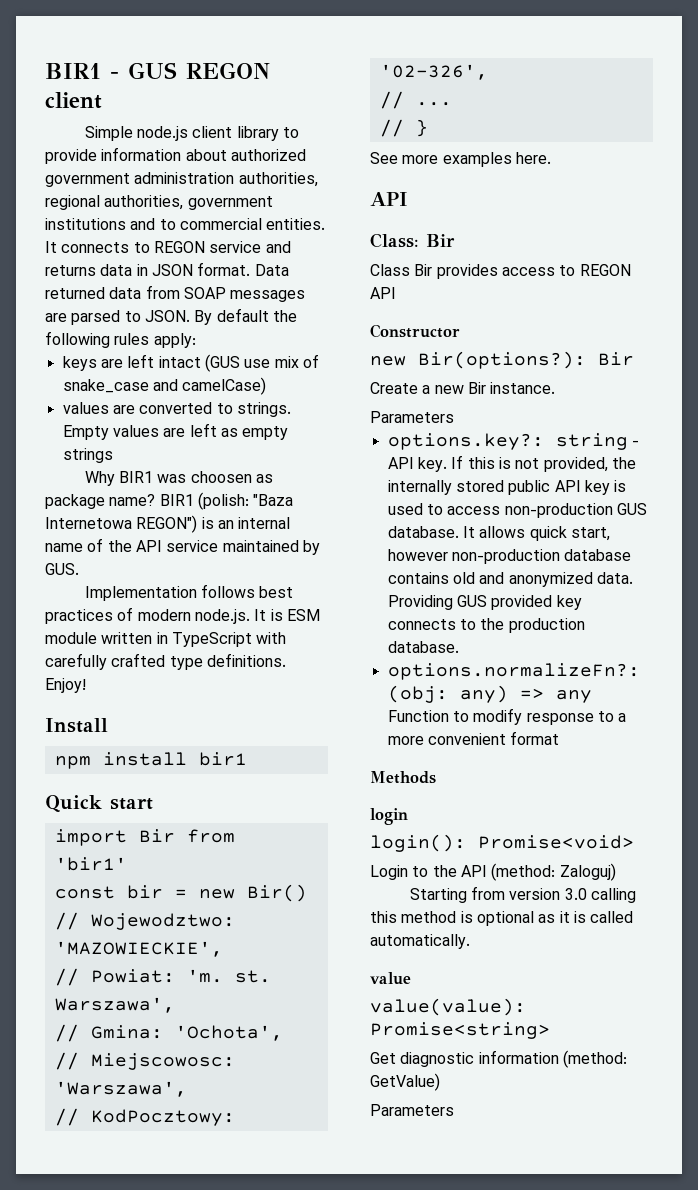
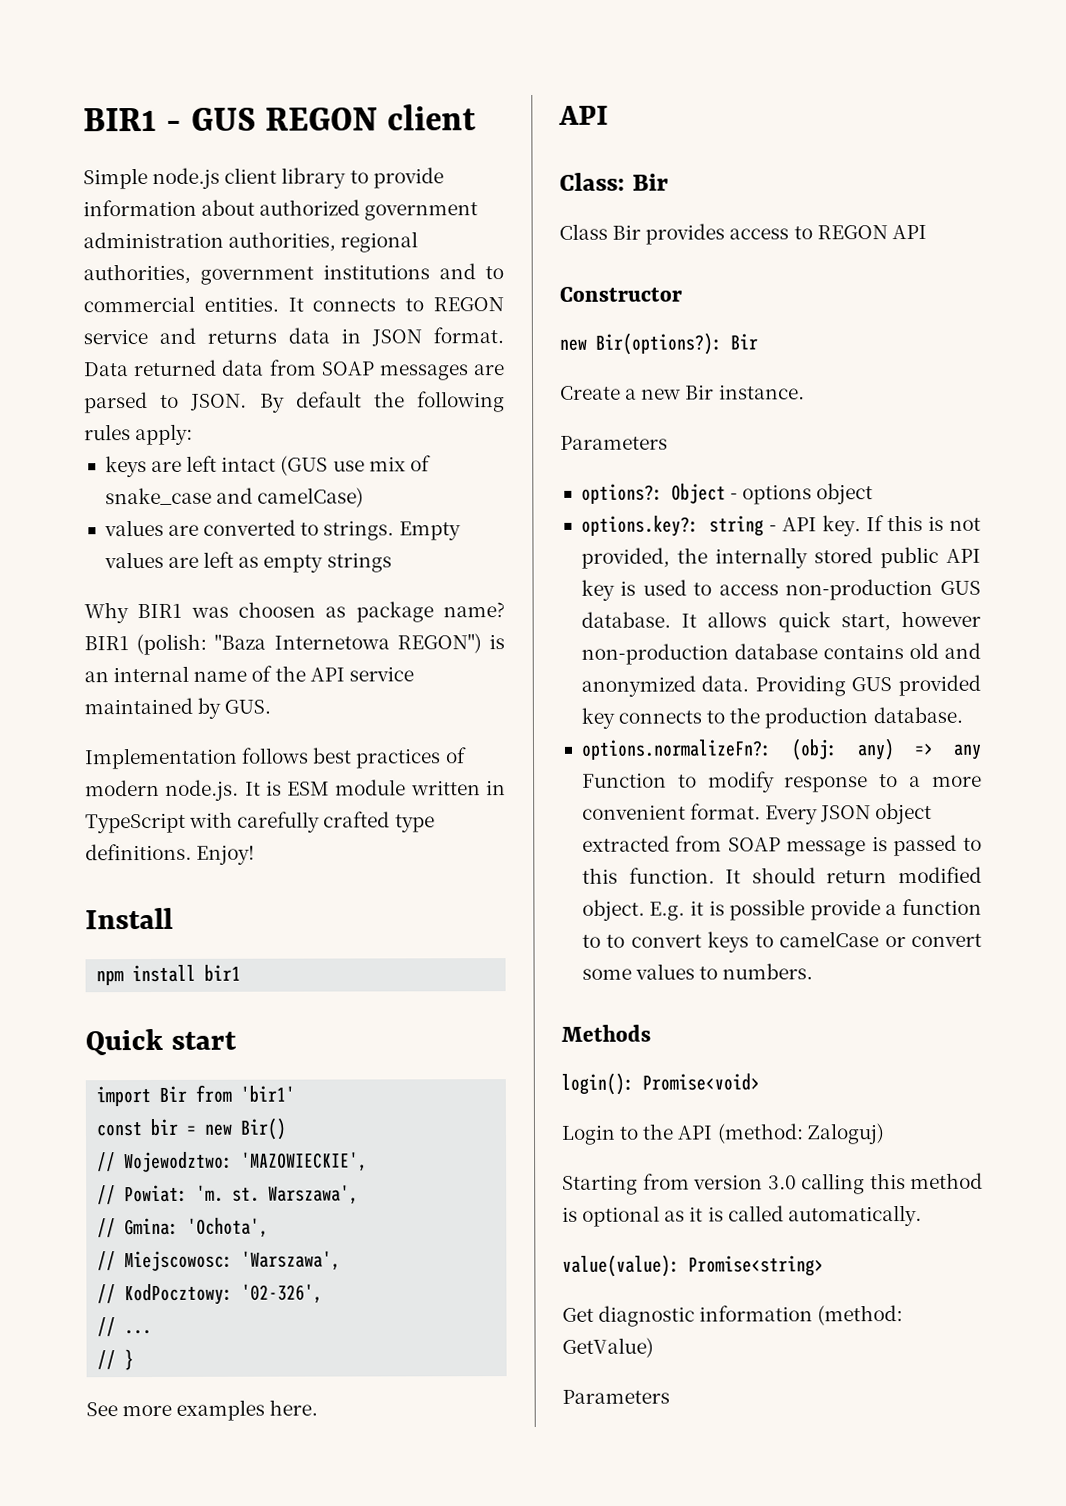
+ options?: Object - options object
- options.normalizeFn?: (obj: any) => any Function to modify response to a more convenient format
+ options.normalizeFn?: (obj: any) => any Function to modify response to a more convenient format. Every JSON object extracted from SOAP message is passed to this function. It should return modified object. E.g. it is possible provide a function to to convert keys to camelCase or convert some values to numbers.
- login
- value

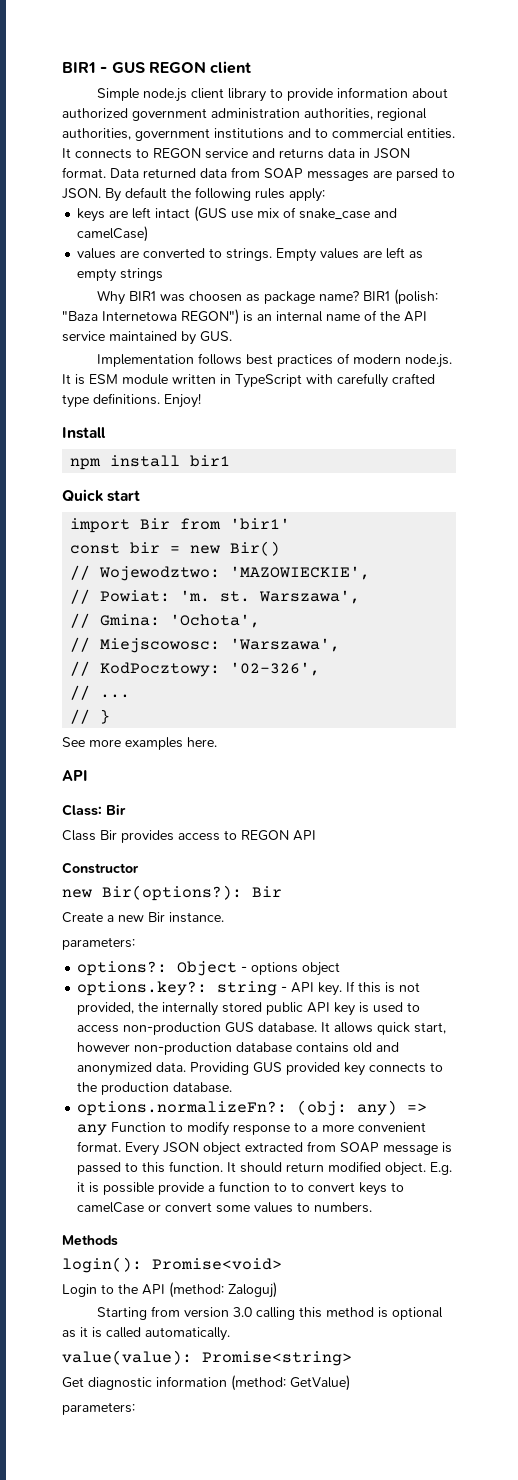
  Create a new Bir instance.
- Parameters
+ parameters:
  Get diagnostic information (method: GetValue)
- Parameters
+ parameters:

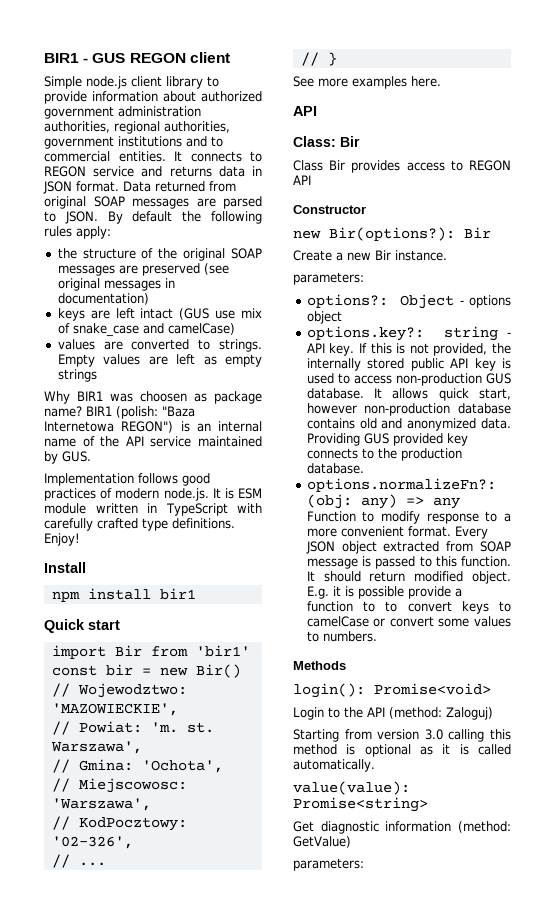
- Data returned data from SOAP messages are parsed to JSON.
+ Data returned from original SOAP messages are parsed to JSON.
+ the structure of the original SOAP messages are preserved (see original messages in documentation)
- Implementation follows best practices of modern node.js. It is ESM module written in TypeScript with carefully crafted type definitions.
+ Implementation follows good practices of modern node.js. It is ESM module written in TypeScript with carefully crafted type definitions.

